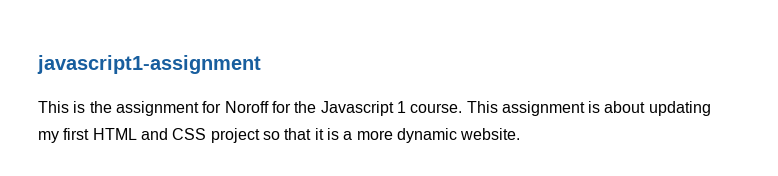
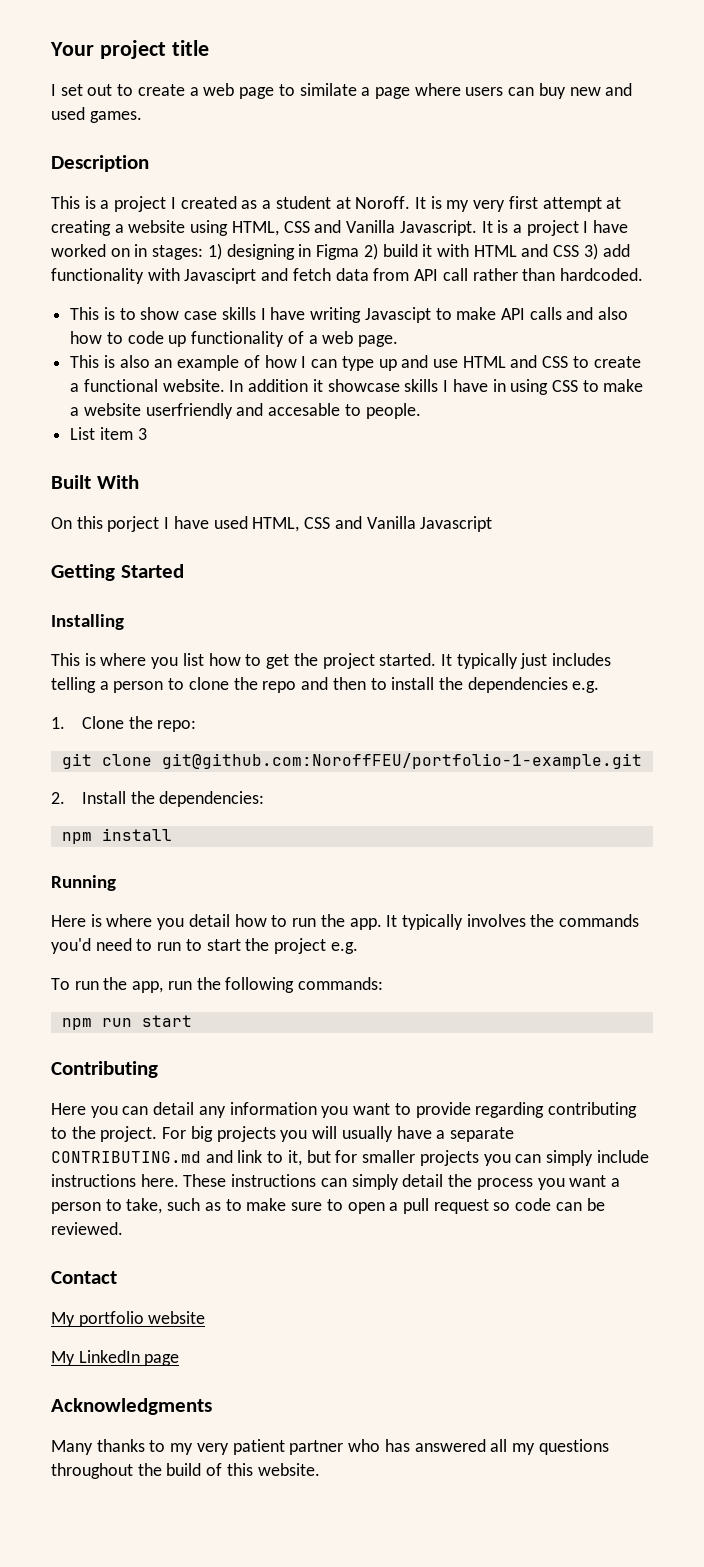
- javascript1-assignment
- This is the assignment for Noroff for the Javascript 1 course. This assignment is about updating my first HTML and CSS project so that it is a more dynamic website.
+ Your project title
+ I set out to create a web page to similate a page where users can buy new and used games.
+ Description
+ This is a project I created as a student at Noroff. It is my very first attempt at creating a website using HTML, CSS and Vanilla Javascript. It is a project I have worked on in stages: 1) designing in Figma 2) build it with HTML and CSS 3) add functionality with Javasciprt and fetch data from API call rather than hardcoded.
+ This is to show case skills I have writing Javascipt to make API calls and also how to code up functionality of a web page.
+ This is also an example of how I can type up and use HTML and CSS to create a functional website. In addition it showcase skills I have in using CSS to make a website userfriendly and accesable to people.
+ List item 3
+ Built With
+ On this porject I have used HTML, CSS and Vanilla Javascript
+ Getting Started
+ Installing
+ This is where you list how to get the project started. It typically just includes telling a person to clone the repo and then to install the dependencies e.g.
+ 1. Clone the repo:
+ git clone git@github.com:NoroffFEU/portfolio-1-example.git
+ 2. Install the dependencies:
+ npm install
+ Running
+ Here is where you detail how to run the app. It typically involves the commands you'd need to run to start the project e.g.
+ To run the app, run the following commands:
+ npm run start
+ Contributing
+ Here you can detail any information you want to provide regarding contributing to the project. For big projects you will usually have a separate CONTRIBUTING.md and link to it, but for smaller projects you can simply include instructions here. These instructions can simply detail the process you want a person to take, such as to make sure to open a pull request so code can be reviewed.
+ Contact
+ My portfolio website
+ My LinkedIn page
+ Acknowledgments
+ Many thanks to my very patient partner who has answered all my questions throughout the build of this website.

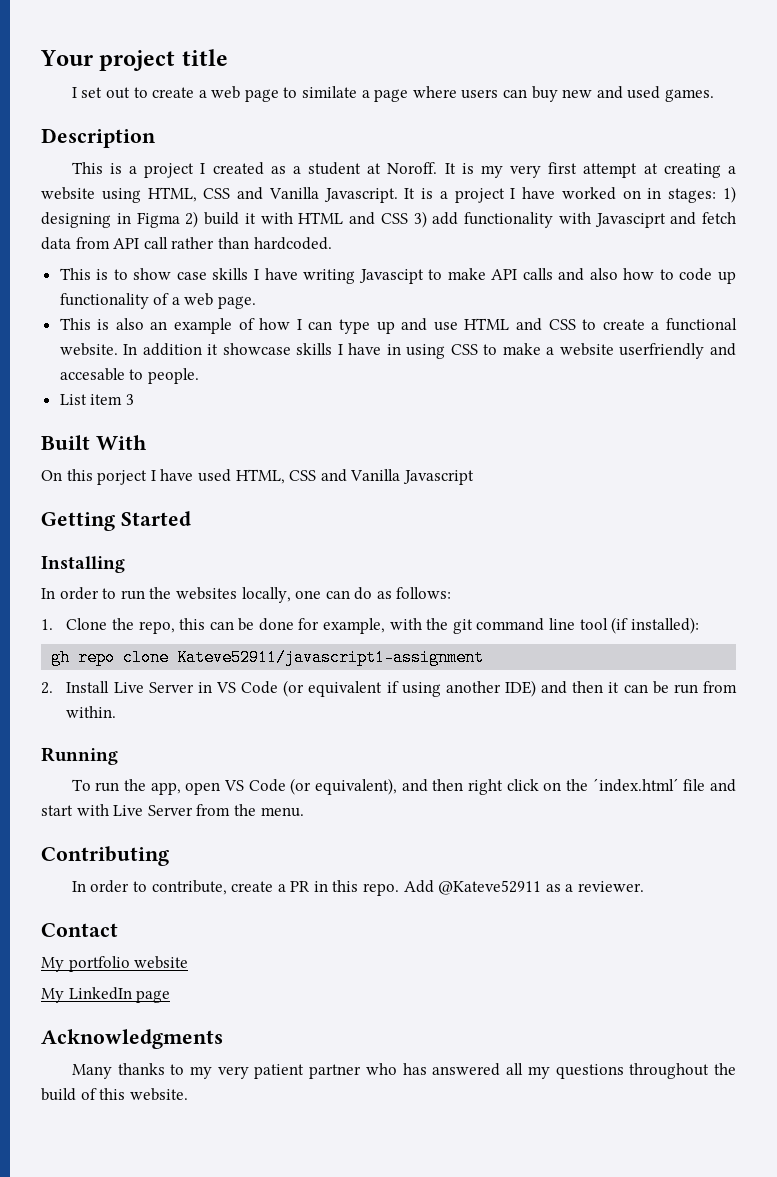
- This is where you list how to get the project started. It typically just includes telling a person to clone the repo and then to install the dependencies e.g.
- 1. Clone the repo:
- git clone git@github.com:NoroffFEU/portfolio-1-example.git
- 2. Install the dependencies:
- npm install
+ In order to run the websites locally, one can do as follows:
+ 1. Clone the repo, this can be done for example, with the git command line tool (if installed):
+ gh repo clone Kateve52911/javascript1-assignment
+ 2. Install Live Server in VS Code (or equivalent if using another IDE) and then it can be run from within.
  Running
- Here is where you detail how to run the app. It typically involves the commands you'd need to run to start the project e.g.
- To run the app, run the following commands:
- npm run start
+ To run the app, open VS Code (or equivalent), and then right click on the ´index.html´ file and start with Live Server from the menu.
  Contributing
- Here you can detail any information you want to provide regarding contributing to the project. For big projects you will usually have a separate CONTRIBUTING.md and link to it, but for smaller projects you can simply include instructions here. These instructions can simply detail the process you want a person to take, such as to make sure to open a pull request so code can be reviewed.
+ In order to contribute, create a PR in this repo. Add @Kateve52911 as a reviewer.

